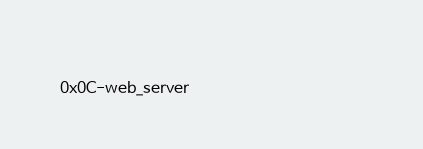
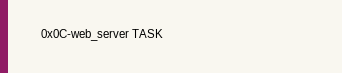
- 0x0C-web_server
+ 0x0C-web_server TASK

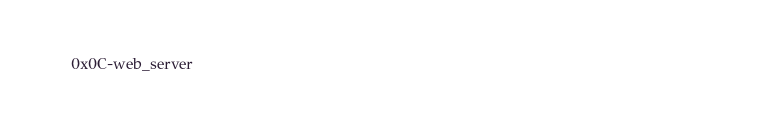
- 0x0C-web_server TASK
+ 0x0C-web_server

